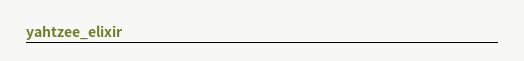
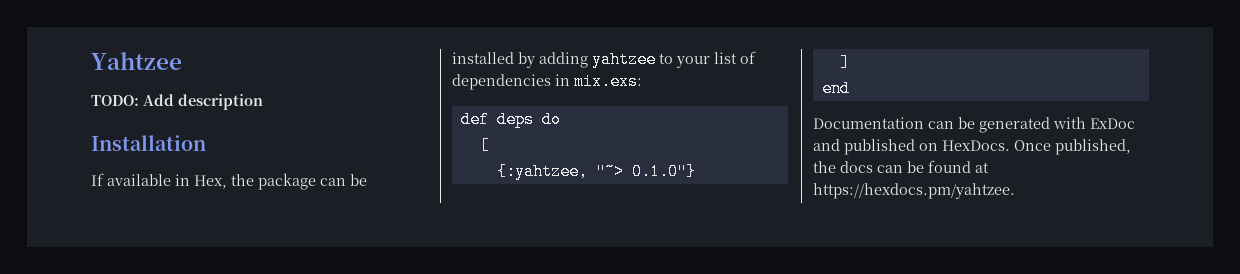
- yahtzee_elixir
+ Yahtzee
+ TODO: Add description
+ Installation
+ If available in Hex, the package can be installed by adding yahtzee to your list of dependencies in mix.exs:
+ def deps do
+ [
+ {:yahtzee, "~> 0.1.0"}
+ ]
+ end
+ Documentation can be generated with ExDoc and published on HexDocs. Once published, the docs can be found at https://hexdocs.pm/yahtzee.

